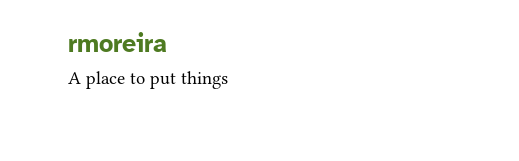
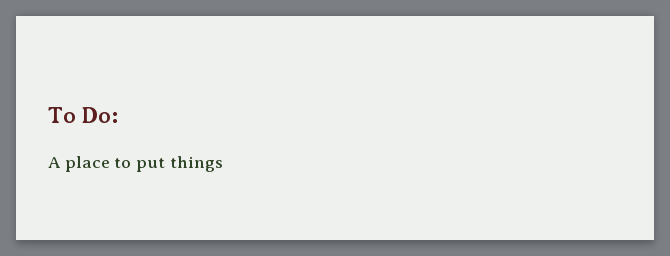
- rmoreira
+ To Do:

